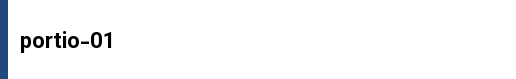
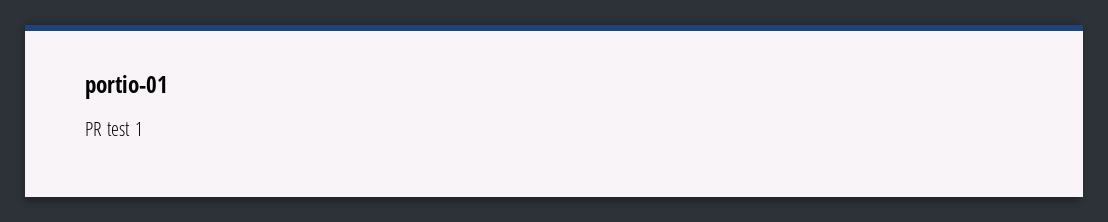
+ PR test 1

